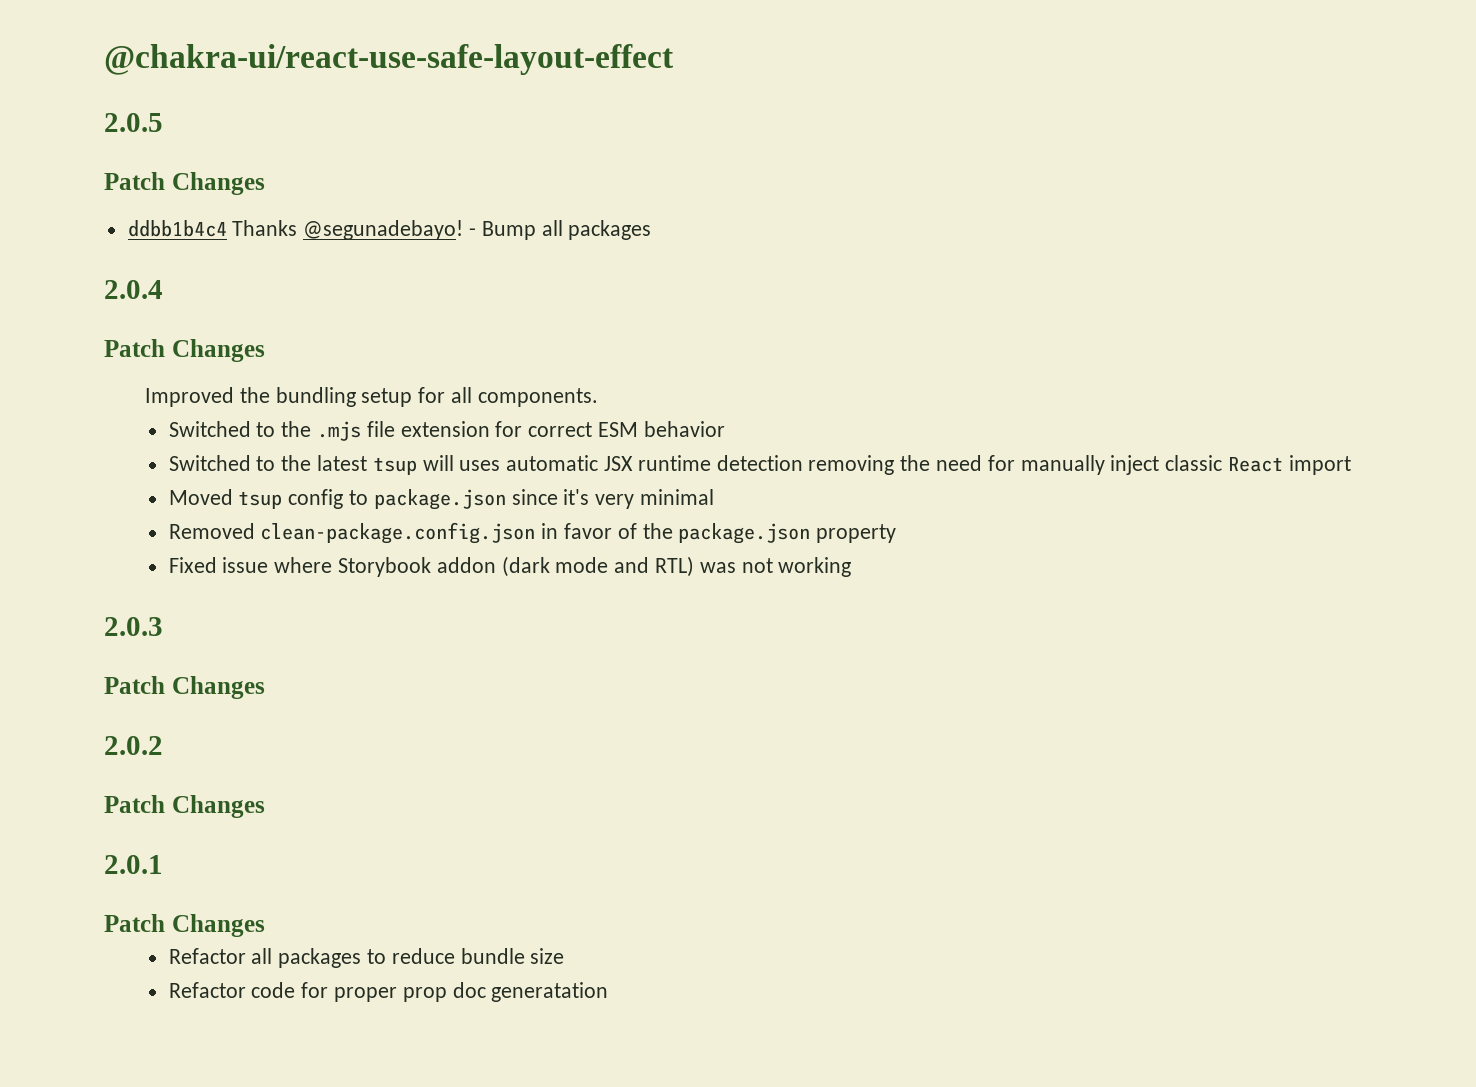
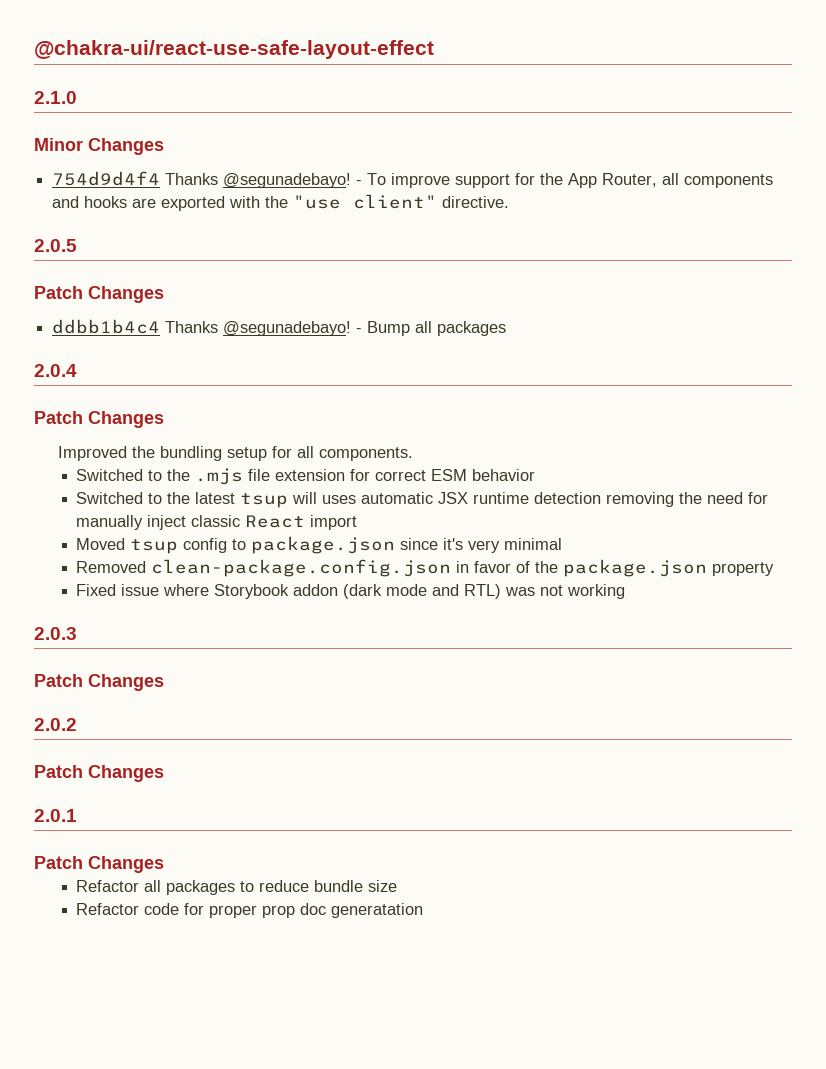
+ 2.1.0
+ Minor Changes
+ 754d9d4f4 Thanks @segunadebayo! - To improve support for the App Router, all components and hooks are exported with the "use client" directive.

